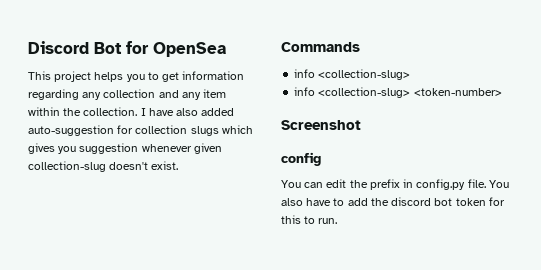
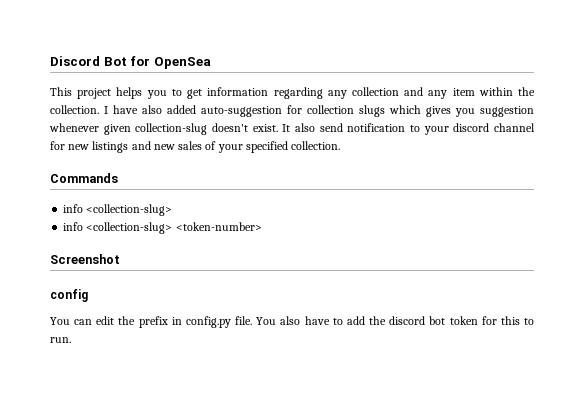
+ It also send notification to your discord channel for new listings and new sales of your specified collection.

